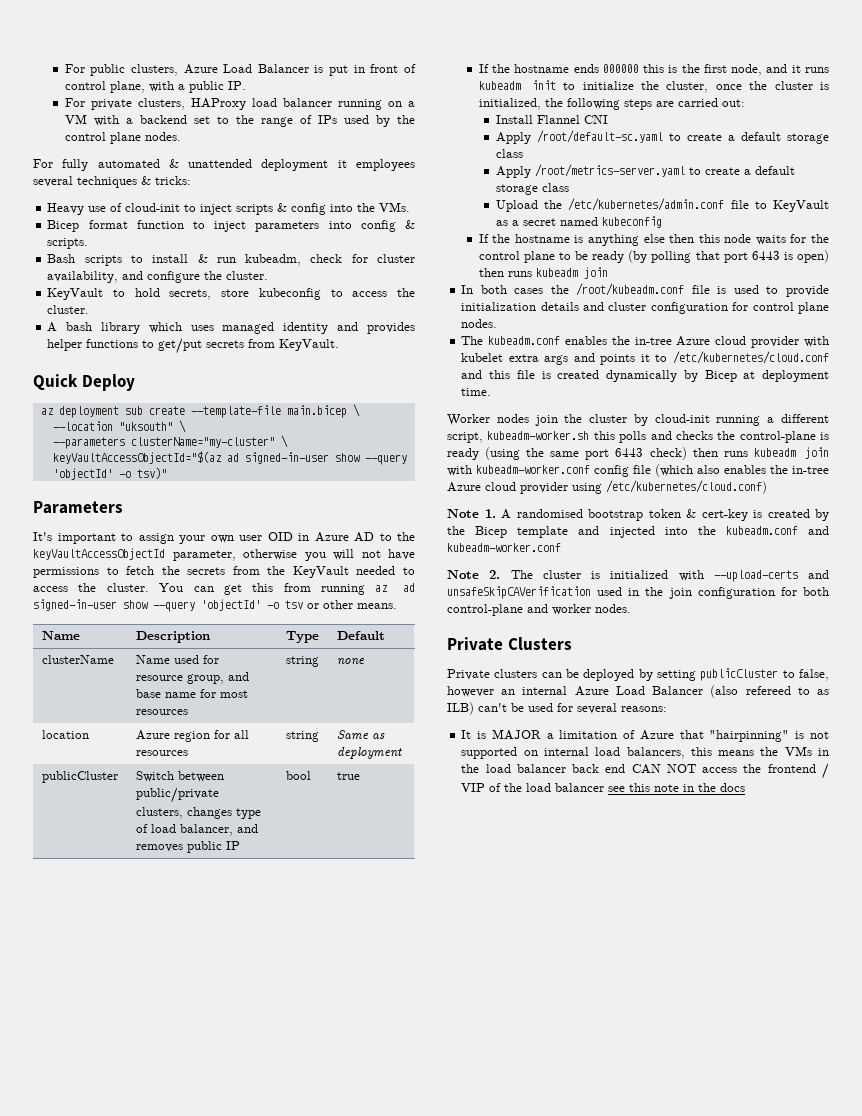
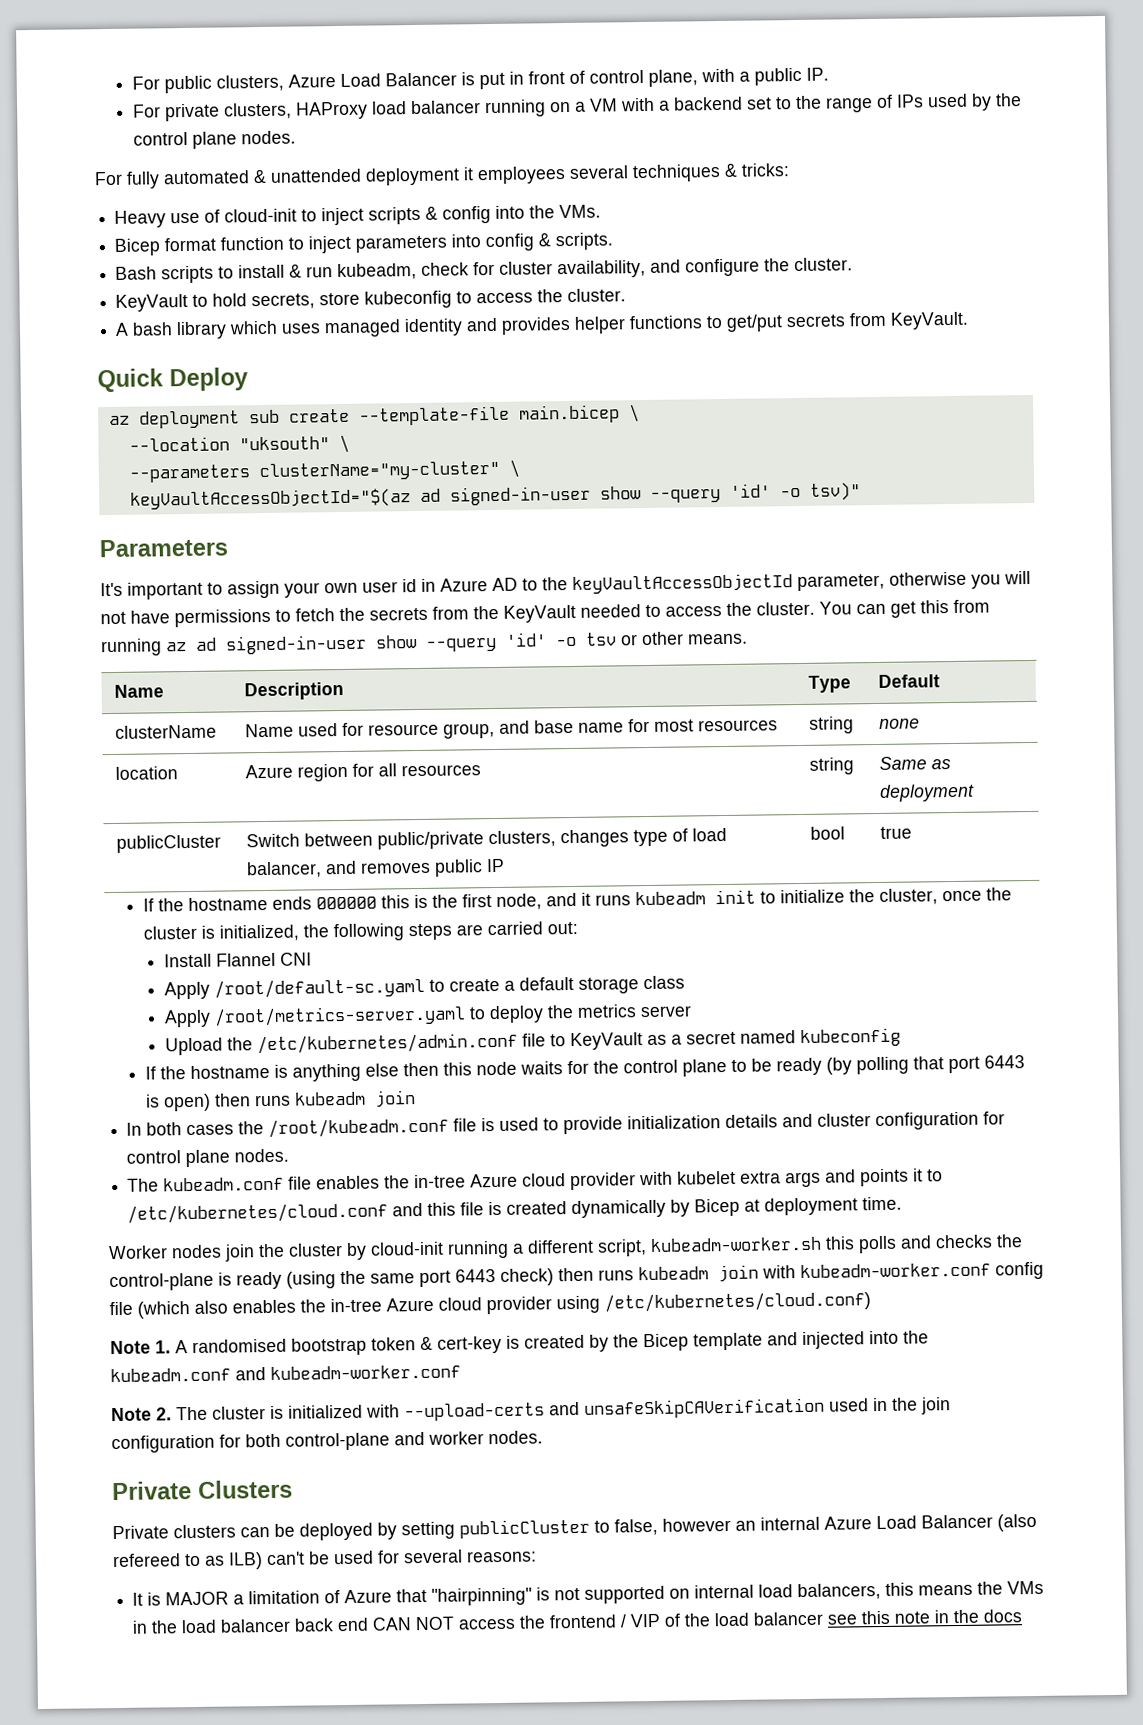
- keyVaultAccessObjectId="$(az ad signed-in-user show --query 'objectId' -o tsv)"
+ keyVaultAccessObjectId="$(az ad signed-in-user show --query 'id' -o tsv)"
- It's important to assign your own user OID in Azure AD to the keyVaultAccessObjectId parameter, otherwise you will not have permissions to fetch the secrets from the KeyVault needed to access the cluster.
+ It's important to assign your own user id in Azure AD to the keyVaultAccessObjectId parameter, otherwise you will not have permissions to fetch the secrets from the KeyVault needed to access the cluster.
- You can get this from running az ad signed-in-user show --query 'objectId' -o tsv or other means.
+ You can get this from running az ad signed-in-user show --query 'id' -o tsv or other means.
- Apply /root/metrics-server.yaml to create a default storage class
+ Apply /root/metrics-server.yaml to deploy the metrics server
- The kubeadm.conf enables the in-tree Azure cloud provider with kubelet extra args and points it to /etc/kubernetes/cloud.conf and this file is created dynamically by Bicep at deployment time.
+ The kubeadm.conf file enables the in-tree Azure cloud provider with kubelet extra args and points it to /etc/kubernetes/cloud.conf and this file is created dynamically by Bicep at deployment time.

